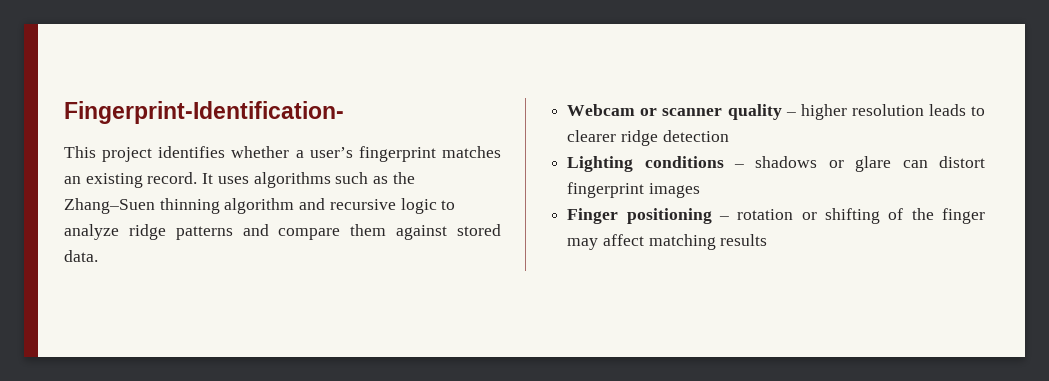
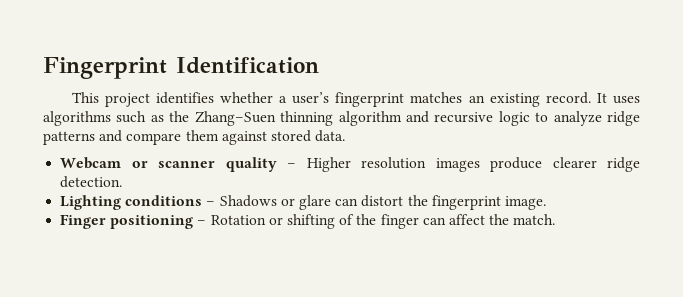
- Fingerprint-Identification-
+ Fingerprint Identification
- Webcam or scanner quality – higher resolution leads to clearer ridge detection
+ Webcam or scanner quality – Higher resolution images produce clearer ridge detection.
- Lighting conditions – shadows or glare can distort fingerprint images
+ Lighting conditions – Shadows or glare can distort the fingerprint image.
- Finger positioning – rotation or shifting of the finger may affect matching results
+ Finger positioning – Rotation or shifting of the finger can affect the match.

